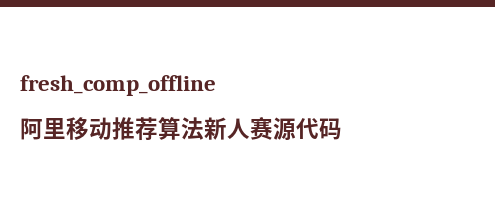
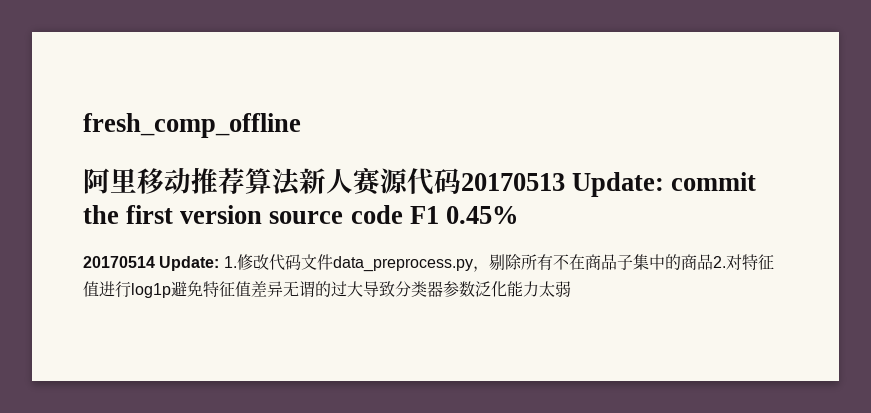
- 阿里移动推荐算法新人赛源代码
+ 阿里移动推荐算法新人赛源代码20170513 Update: commit the first version source code F1 0.45%
+ 20170514 Update: 1.修改代码文件data_preprocess.py，剔除所有不在商品子集中的商品2.对特征值进行log1p避免特征值差异无谓的过大导致分类器参数泛化能力太弱

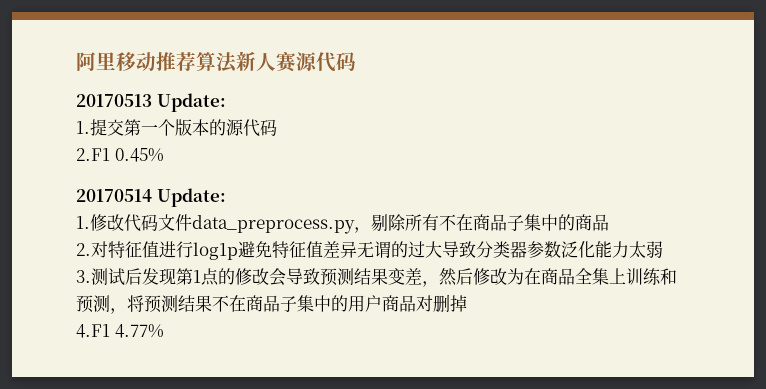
- fresh_comp_offline
- 阿里移动推荐算法新人赛源代码20170513 Update: commit the first version source code F1 0.45%
+ 阿里移动推荐算法新人赛源代码
+ 20170513 Update:
+ 1.提交第一个版本的源代码
+ 2.F1 0.45%
- 20170514 Update: 1.修改代码文件data_preprocess.py，剔除所有不在商品子集中的商品2.对特征值进行log1p避免特征值差异无谓的过大导致分类器参数泛化能力太弱
+ 20170514 Update:
+ 1.修改代码文件data_preprocess.py，剔除所有不在商品子集中的商品
+ 2.对特征值进行log1p避免特征值差异无谓的过大导致分类器参数泛化能力太弱
+ 3.测试后发现第1点的修改会导致预测结果变差，然后修改为在商品全集上训练和预测，将预测结果不在商品子集中的用户商品对删掉
+ 4.F1 4.77%

